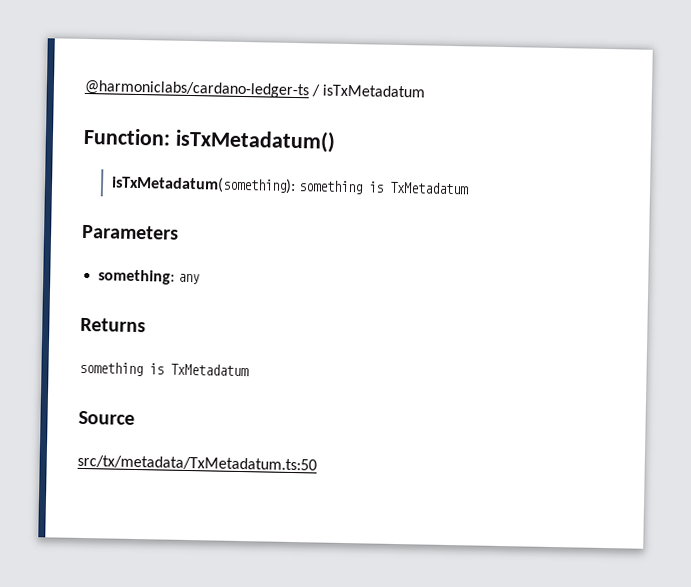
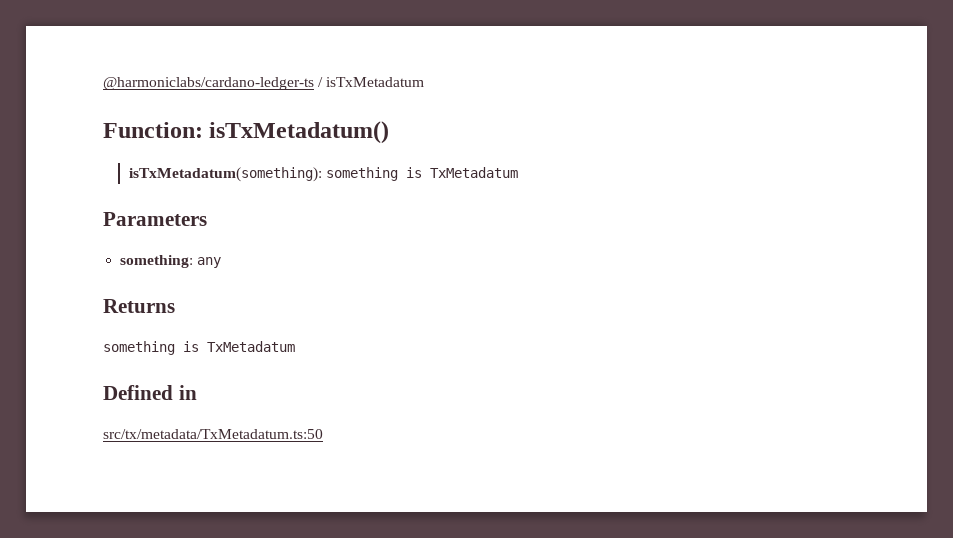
- Source
+ Defined in

